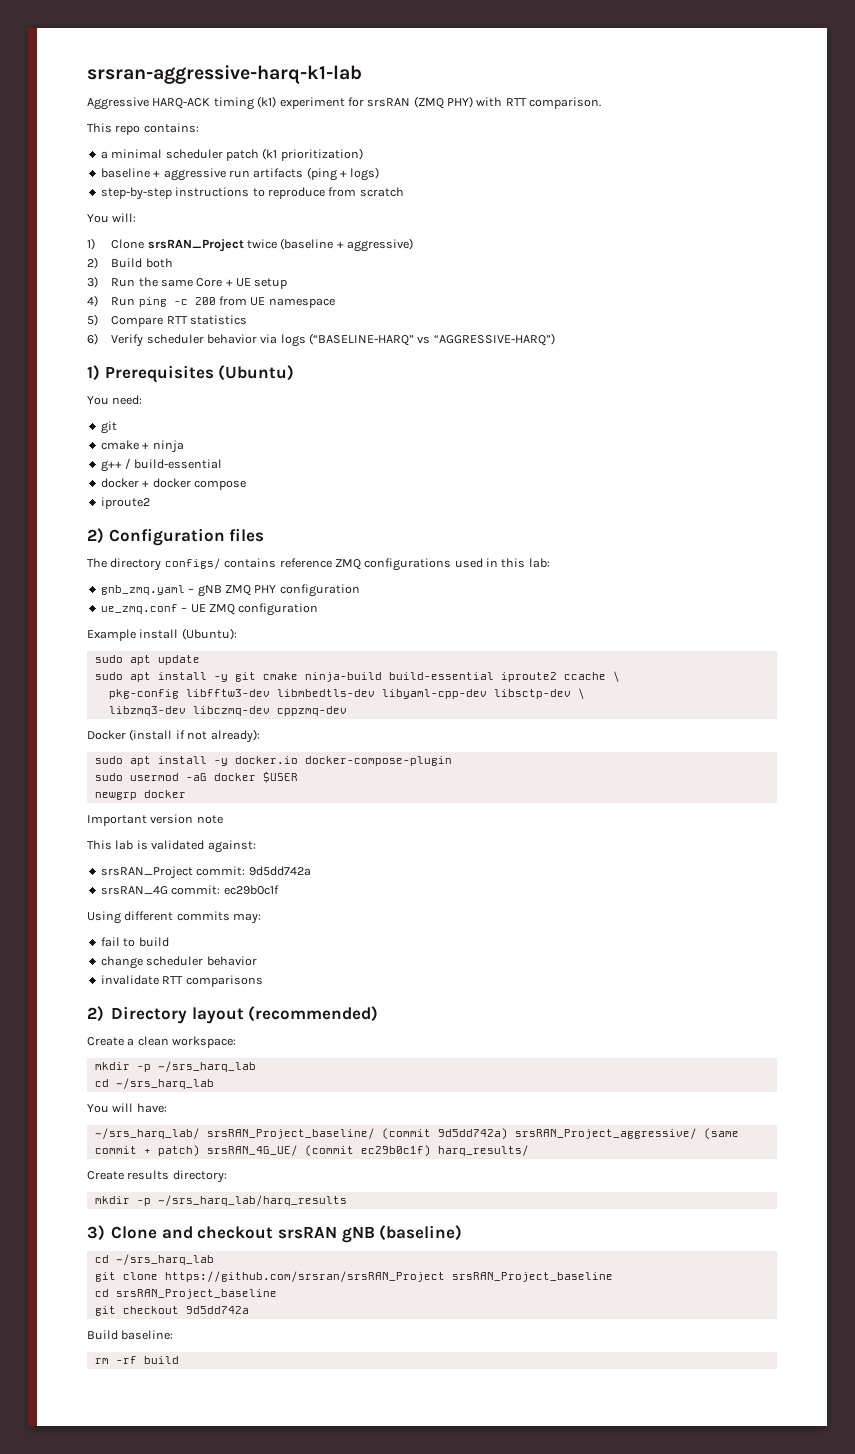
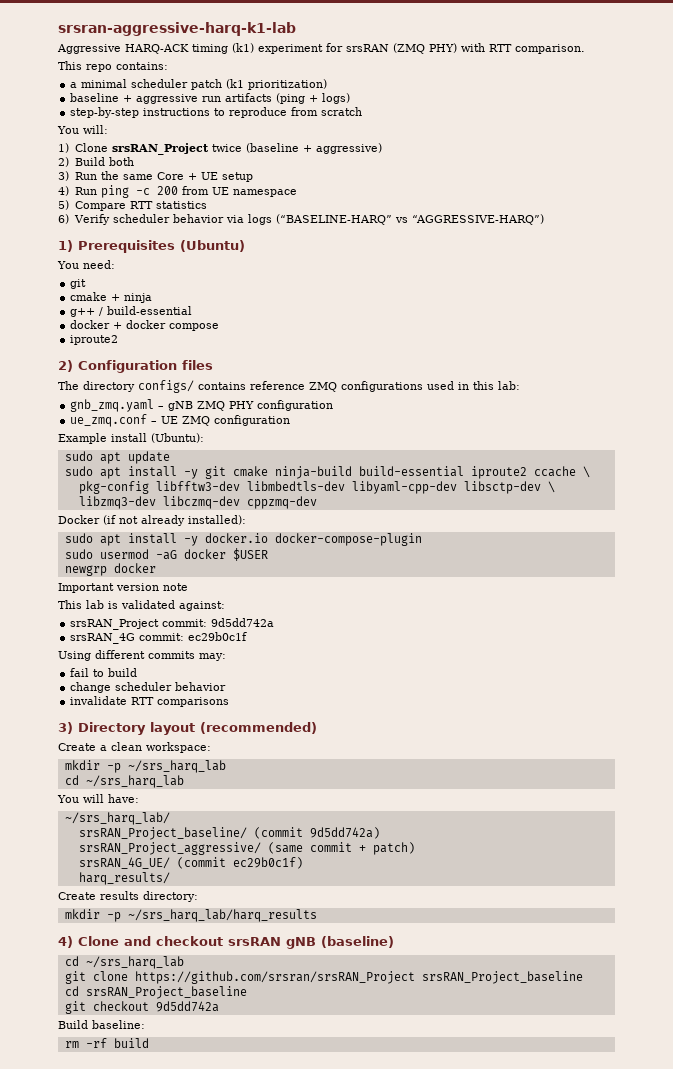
- Docker (install if not already):
+ Docker (if not already installed):
- 2) Directory layout (recommended)
+ 3) Directory layout (recommended)
- ~/srs_harq_lab/ srsRAN_Project_baseline/ (commit 9d5dd742a) srsRAN_Project_aggressive/ (same commit + patch) srsRAN_4G_UE/ (commit ec29b0c1f) harq_results/
+ ~/srs_harq_lab/
+ srsRAN_Project_baseline/ (commit 9d5dd742a)
+ srsRAN_Project_aggressive/ (same commit + patch)
+ srsRAN_4G_UE/ (commit ec29b0c1f)
+ harq_results/
- 3) Clone and checkout srsRAN gNB (baseline)
+ 4) Clone and checkout srsRAN gNB (baseline)

